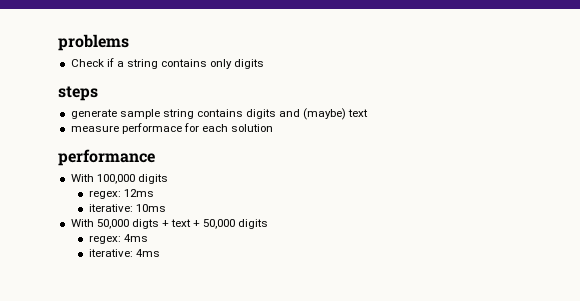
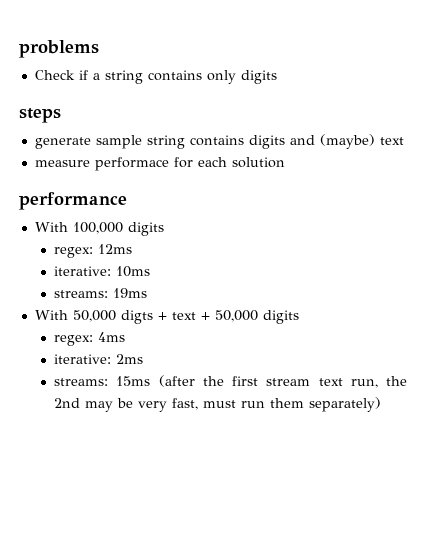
+ streams: 19ms
- iterative: 4ms
+ iterative: 2ms
+ streams: 15ms (after the first stream text run, the 2nd may be very fast, must run them separately)

